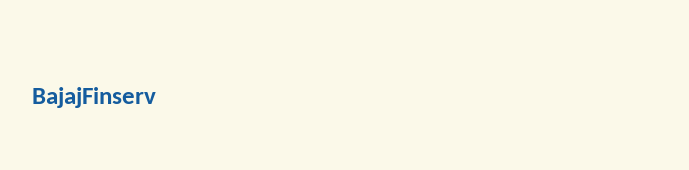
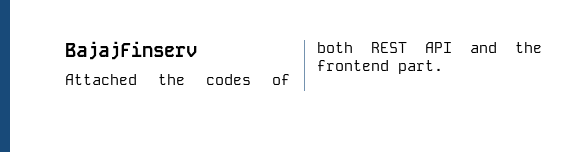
+ Attached the codes of both REST API and the frontend part.

